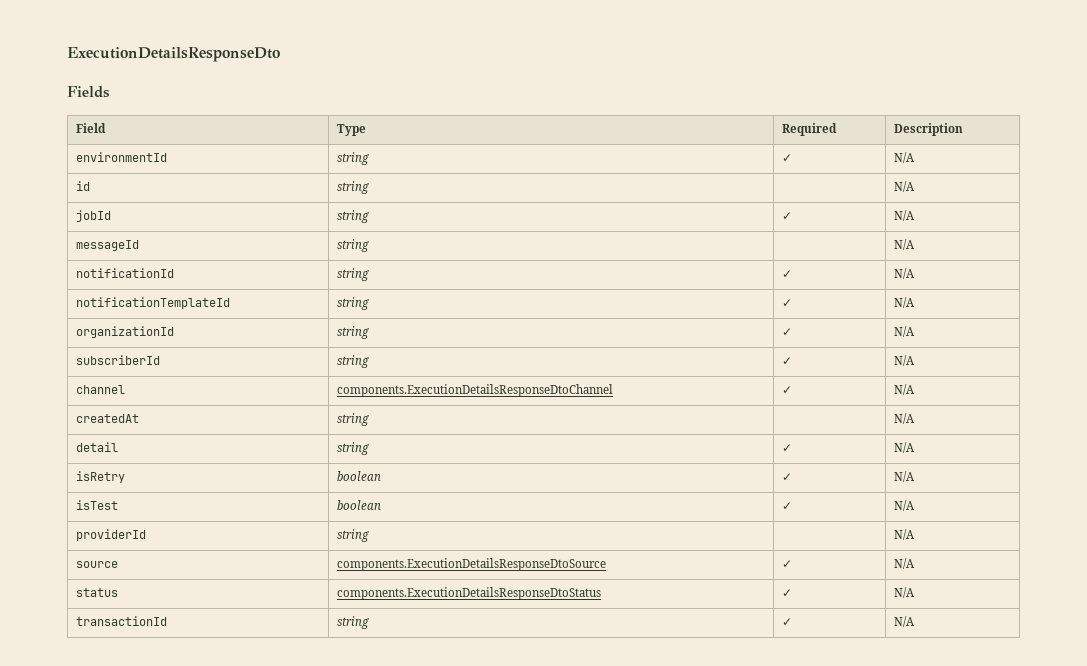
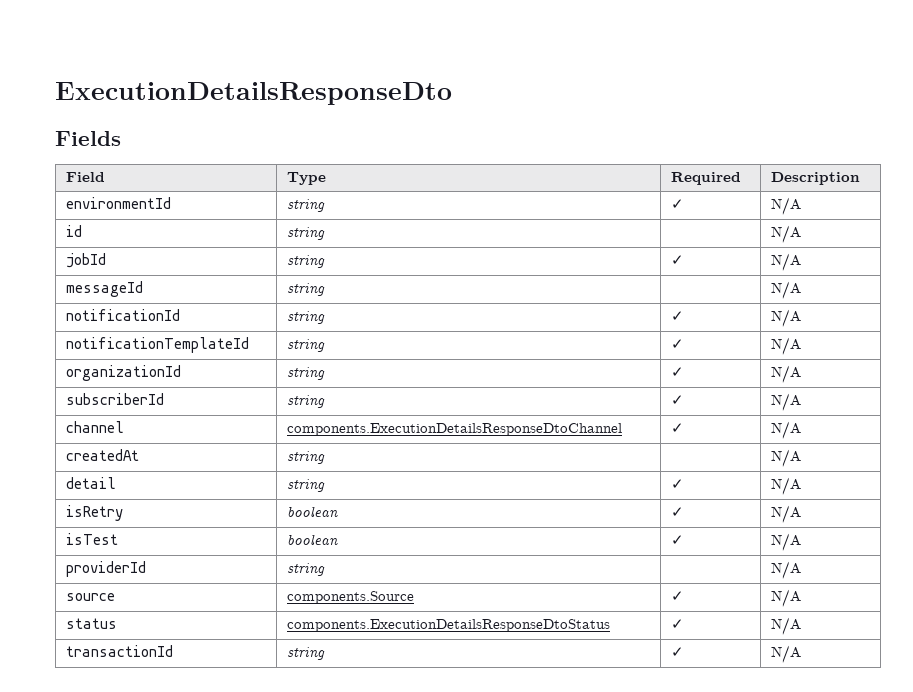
- source | components.ExecutionDetailsResponseDtoSource | ✓ | N/A
+ source | components.Source | ✓ | N/A

